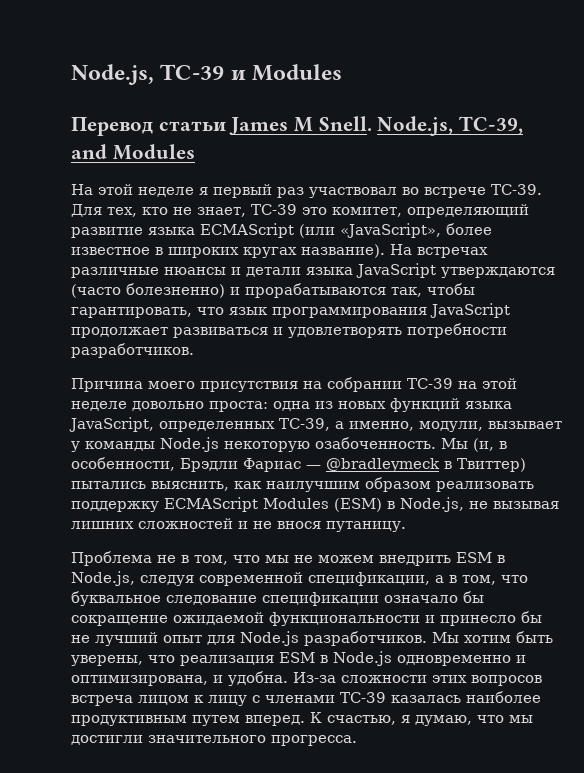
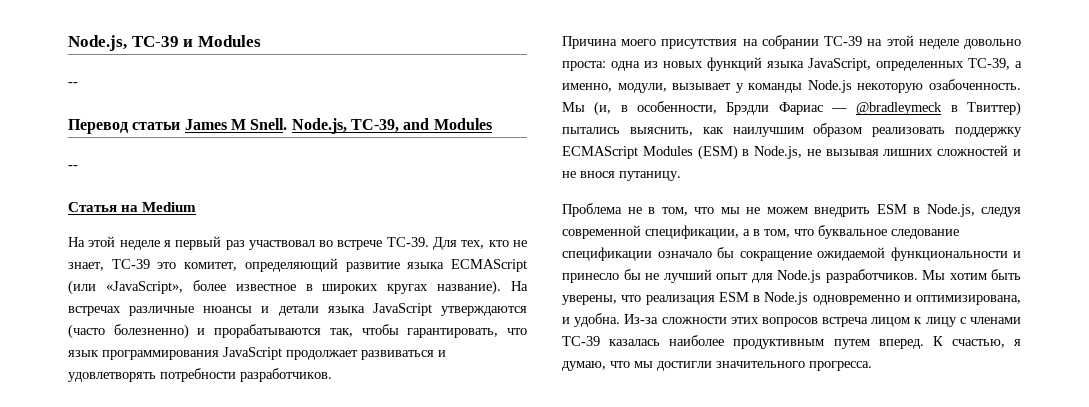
  Node.js, TC-39 и Modules
+ --
  Node.js, TC-39, and Modules
+ --
+ Статья на Medium

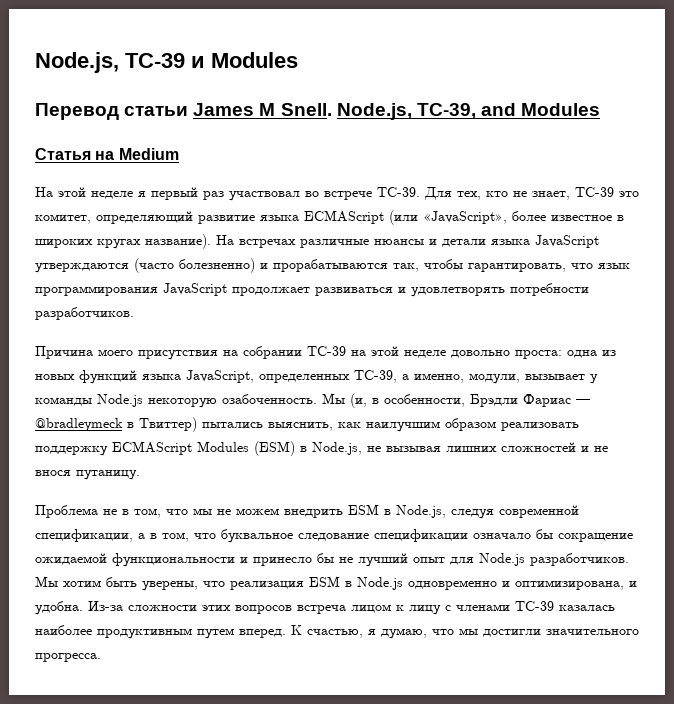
  Node.js, TC-39 и Modules
- --
  Node.js, TC-39, and Modules
- --

